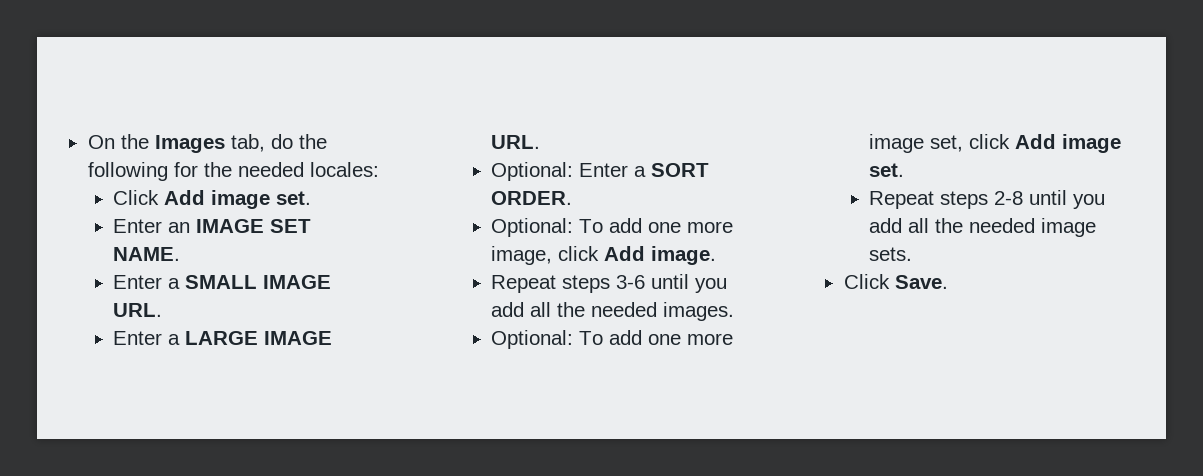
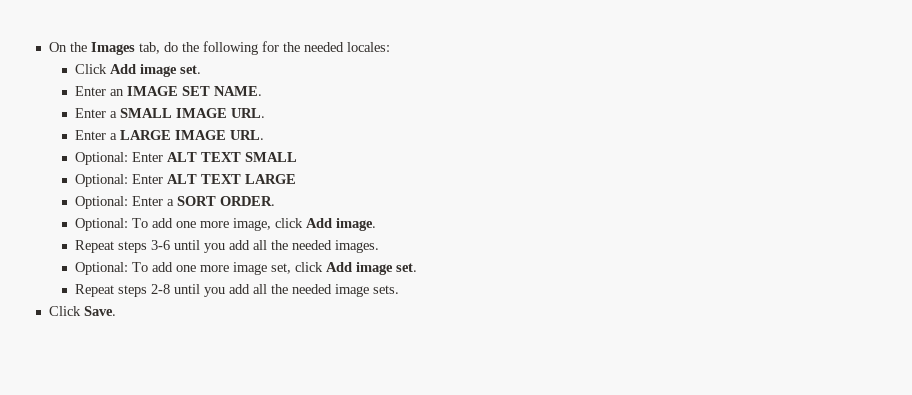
+ Optional: Enter ALT TEXT SMALL
+ Optional: Enter ALT TEXT LARGE

